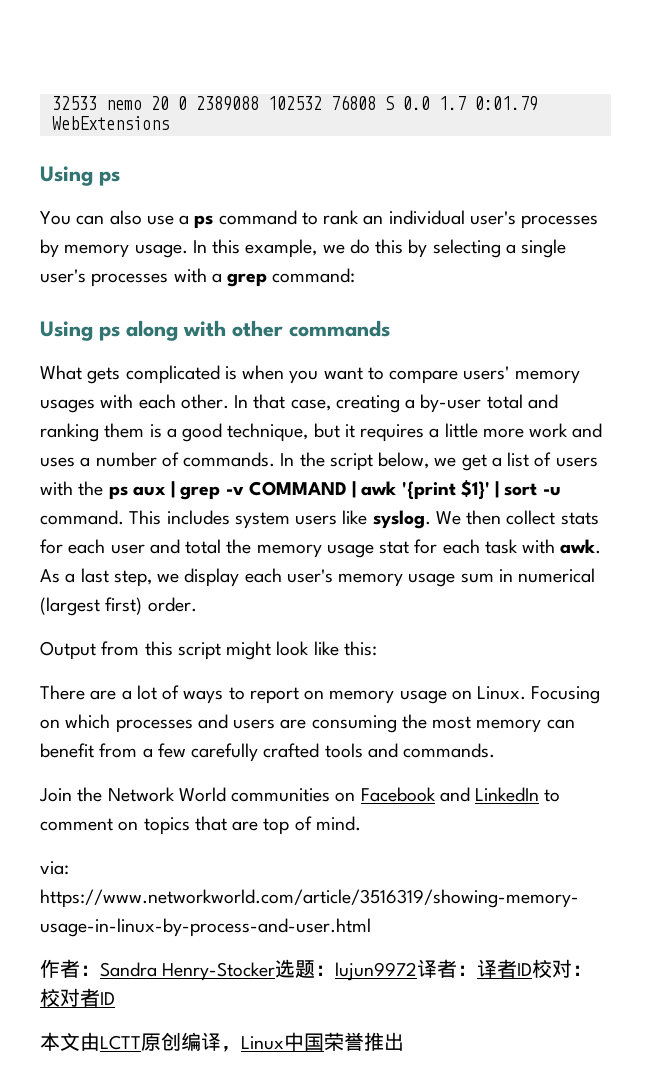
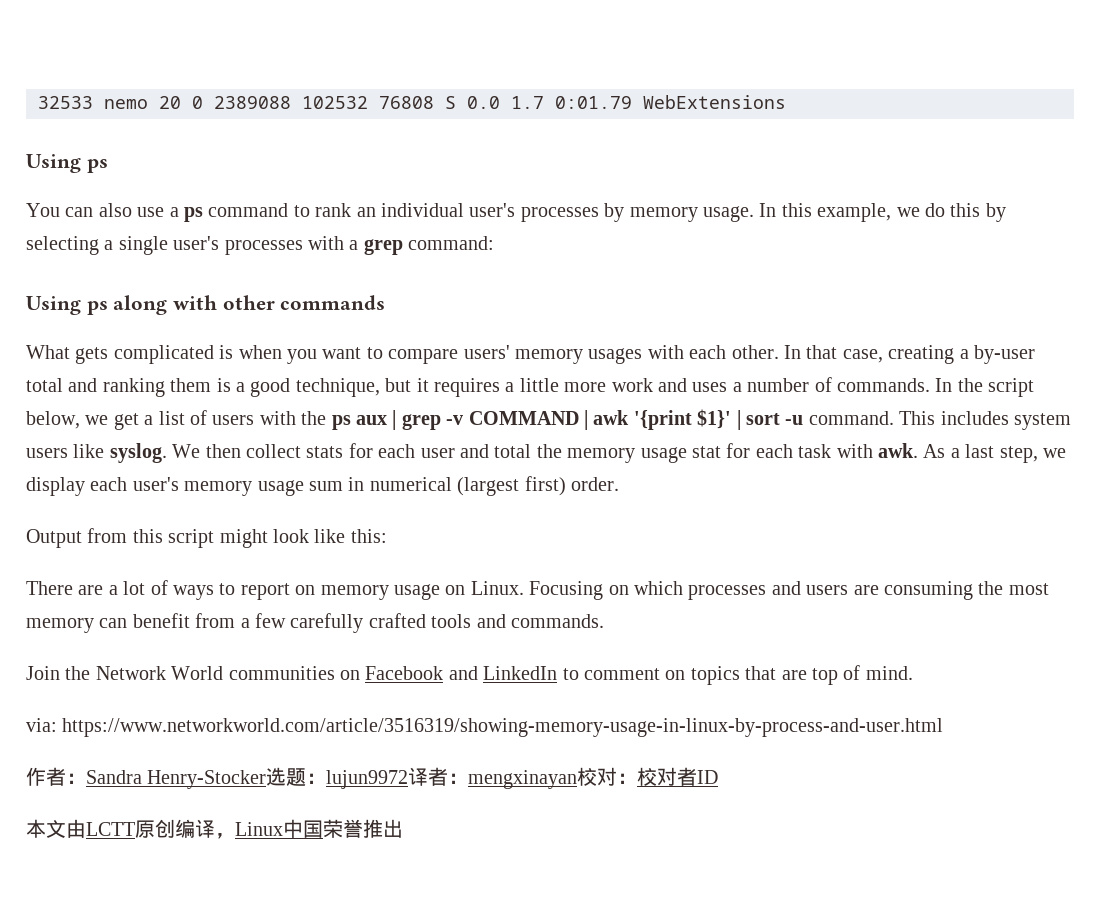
- 作者：Sandra Henry-Stocker选题：lujun9972译者：译者ID校对：校对者ID
+ 作者：Sandra Henry-Stocker选题：lujun9972译者：mengxinayan校对：校对者ID

